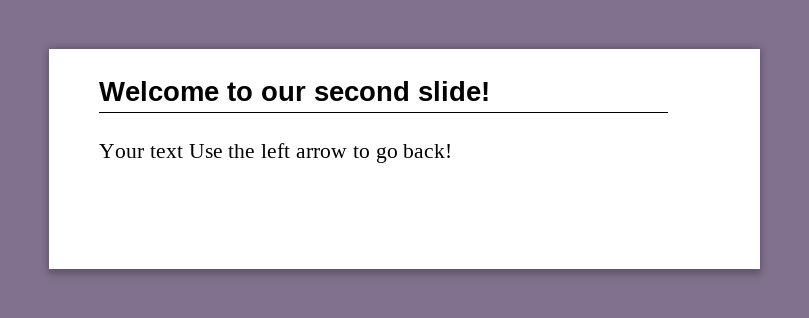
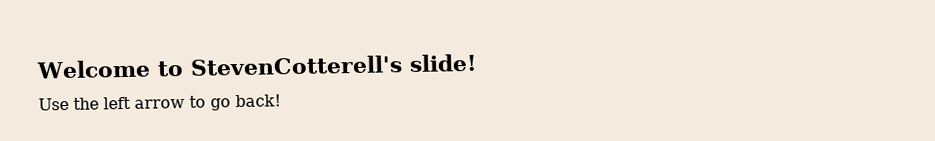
- Welcome to our second slide!
+ Welcome to StevenCotterell's slide!
- Your text Use the left arrow to go back!
+ Use the left arrow to go back!

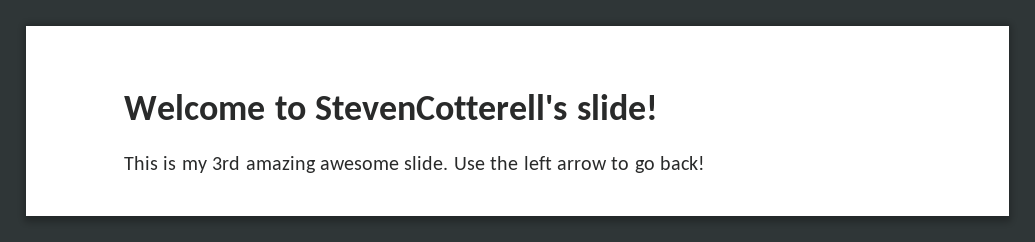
+ This is my 3rd amazing awesome slide.

